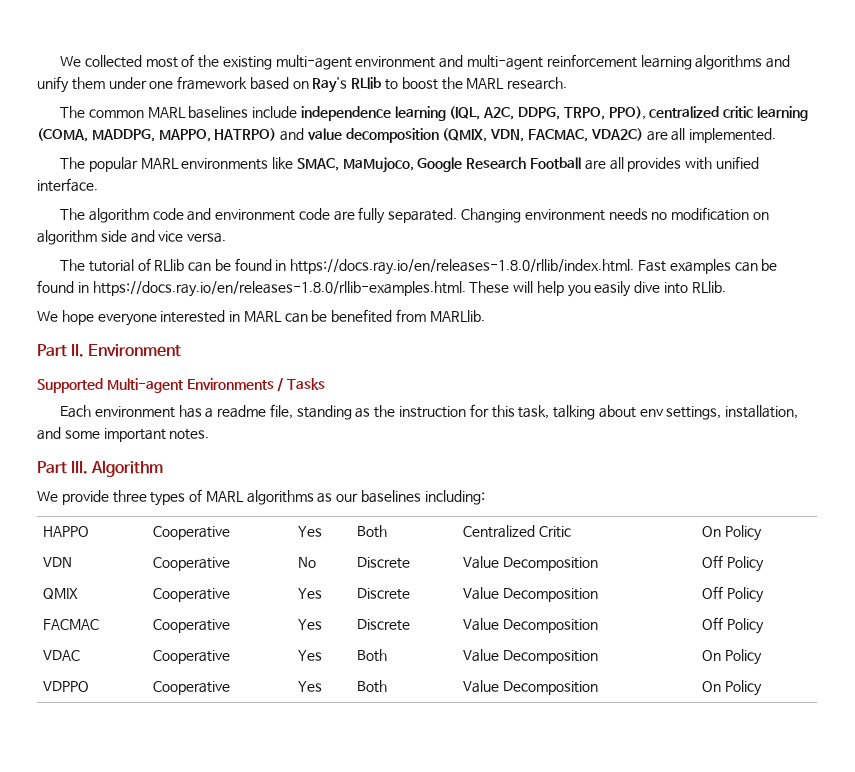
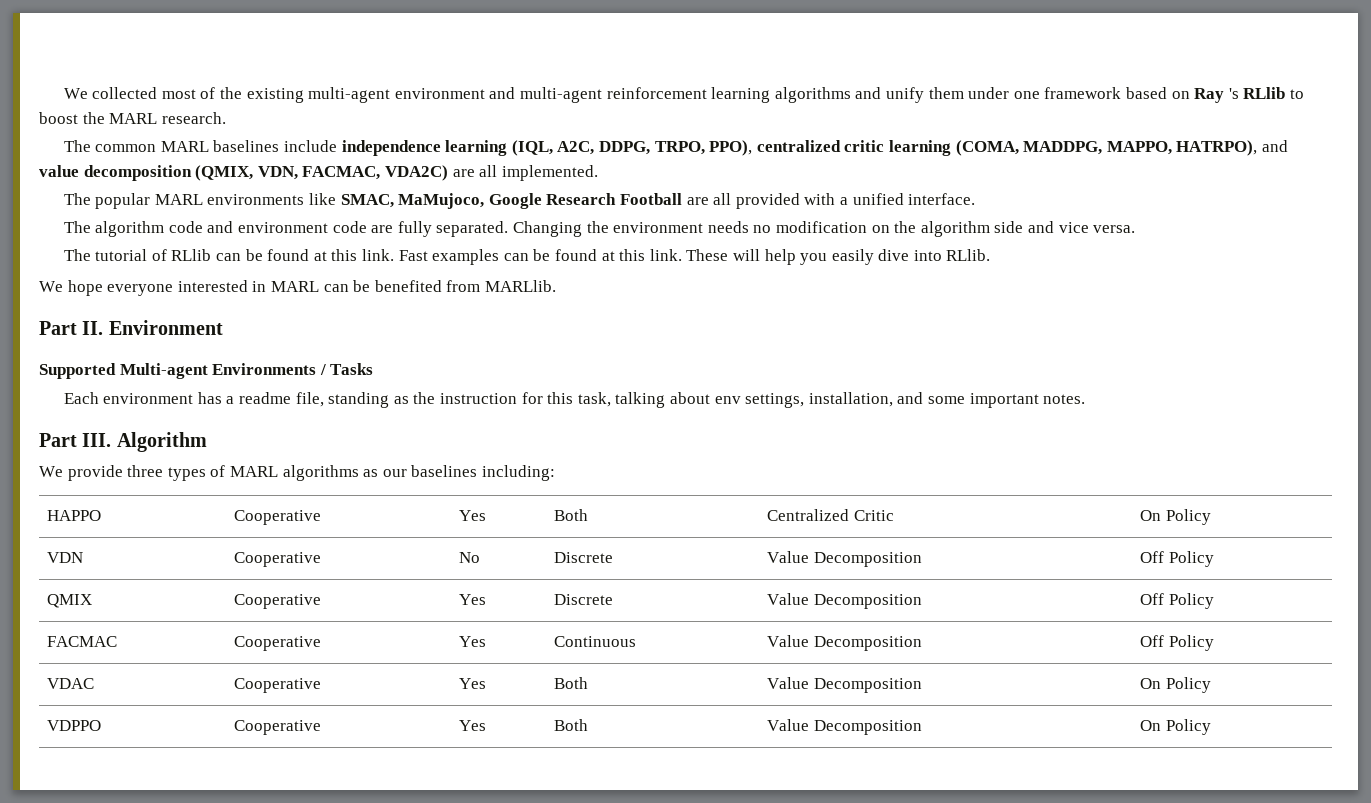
- We collected most of the existing multi-agent environment and multi-agent reinforcement learning algorithms and unify them under one framework based on Ray's RLlib to boost the MARL research.
+ We collected most of the existing multi-agent environment and multi-agent reinforcement learning algorithms and unify them under one framework based on Ray 's RLlib to boost the MARL research.
- The common MARL baselines include independence learning (IQL, A2C, DDPG, TRPO, PPO), centralized critic learning (COMA, MADDPG, MAPPO, HATRPO) and value decomposition (QMIX, VDN, FACMAC, VDA2C) are all implemented.
+ The common MARL baselines include independence learning (IQL, A2C, DDPG, TRPO, PPO), centralized critic learning (COMA, MADDPG, MAPPO, HATRPO), and value decomposition (QMIX, VDN, FACMAC, VDA2C) are all implemented.
- The popular MARL environments like SMAC, MaMujoco, Google Research Football are all provides with unified interface.
+ The popular MARL environments like SMAC, MaMujoco, Google Research Football are all provided with a unified interface.
- Changing environment needs no modification on algorithm side and vice versa.
+ Changing the environment needs no modification on the algorithm side and vice versa.
- The tutorial of RLlib can be found in https://docs.ray.io/en/releases-1.8.0/rllib/index.html. Fast examples can be found in https://docs.ray.io/en/releases-1.8.0/rllib-examples.html. These will help you easily dive into RLlib.
+ The tutorial of RLlib can be found at this link. Fast examples can be found at this link. These will help you easily dive into RLlib.
- FACMAC | Cooperative | Yes | Discrete | Value Decomposition | Off Policy
+ FACMAC | Cooperative | Yes | Continuous | Value Decomposition | Off Policy

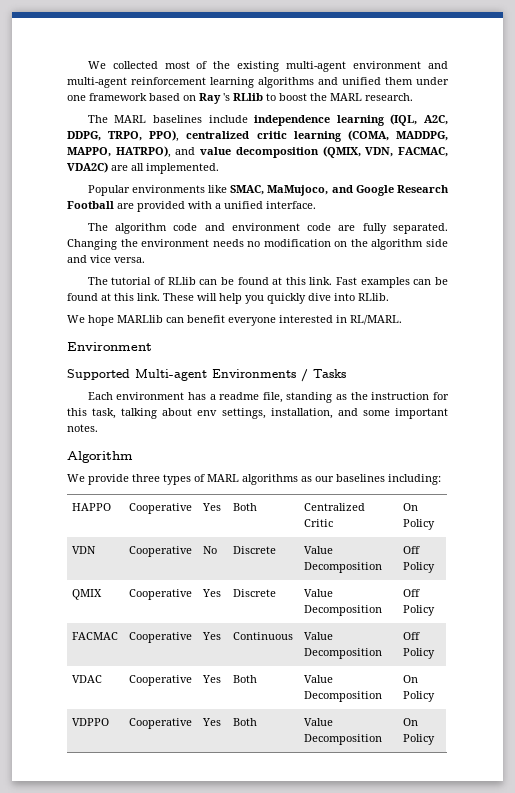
- We collected most of the existing multi-agent environment and multi-agent reinforcement learning algorithms and unify them under one framework based on Ray 's RLlib to boost the MARL research.
+ We collected most of the existing multi-agent environment and multi-agent reinforcement learning algorithms and unified them under one framework based on Ray 's RLlib to boost the MARL research.
- The common MARL baselines include independence learning (IQL, A2C, DDPG, TRPO, PPO), centralized critic learning (COMA, MADDPG, MAPPO, HATRPO), and value decomposition (QMIX, VDN, FACMAC, VDA2C) are all implemented.
+ The MARL baselines include independence learning (IQL, A2C, DDPG, TRPO, PPO), centralized critic learning (COMA, MADDPG, MAPPO, HATRPO), and value decomposition (QMIX, VDN, FACMAC, VDA2C) are all implemented.
- The popular MARL environments like SMAC, MaMujoco, Google Research Football are all provided with a unified interface.
+ Popular environments like SMAC, MaMujoco, and Google Research Football are provided with a unified interface.
- These will help you easily dive into RLlib.
+ These will help you quickly dive into RLlib.
- We hope everyone interested in MARL can be benefited from MARLlib.
- Part II. Environment
+ We hope MARLlib can benefit everyone interested in RL/MARL.
+ Environment
- Part III. Algorithm
+ Algorithm

